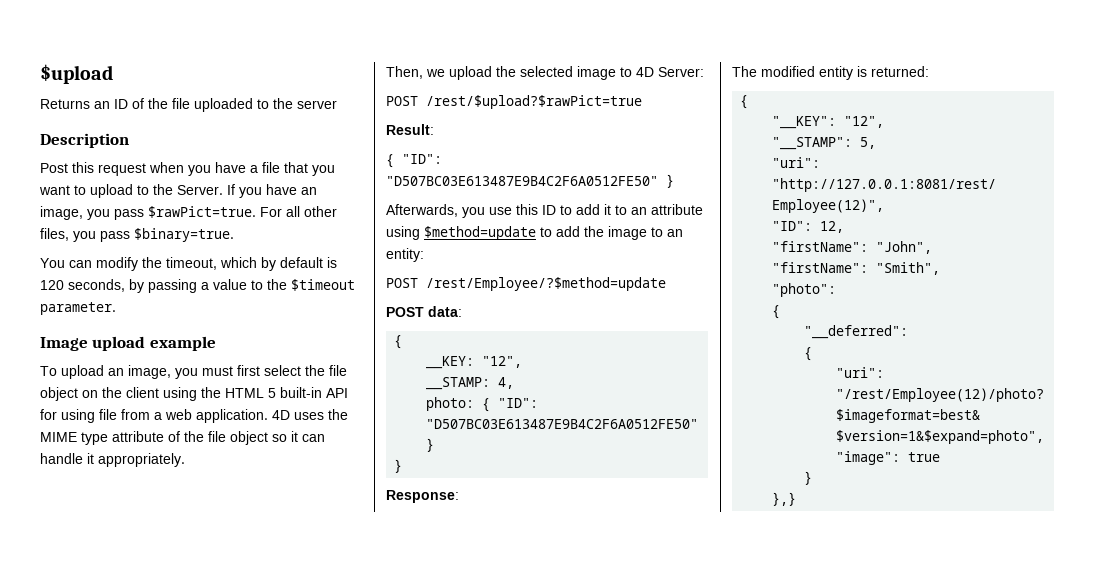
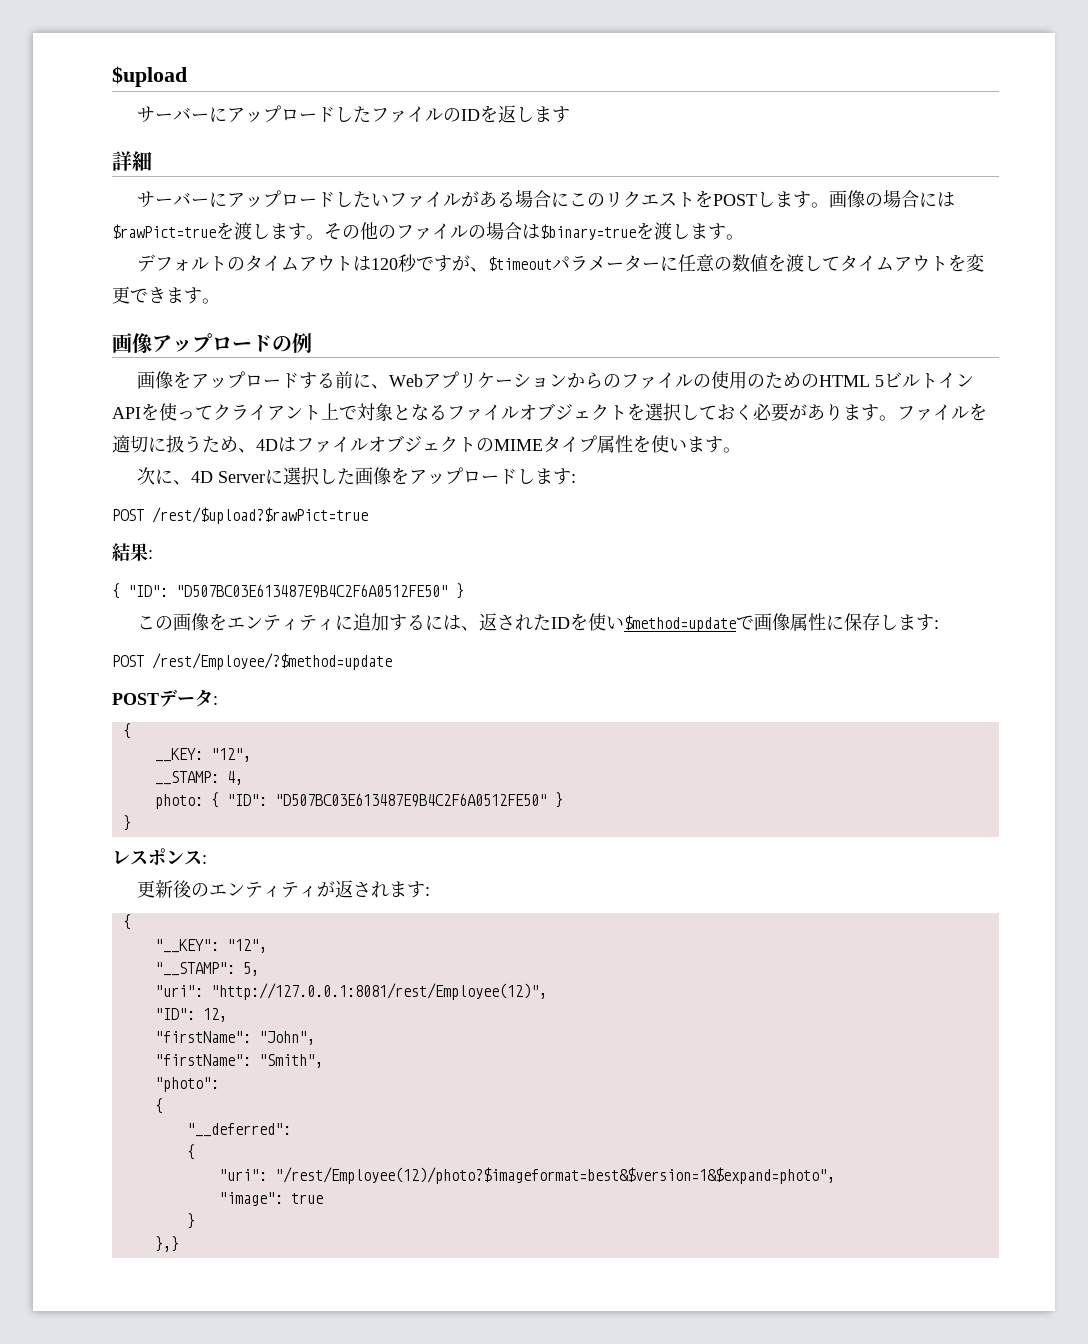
- Returns an ID of the file uploaded to the server
- Description
- Post this request when you have a file that you want to upload to the Server. If you have an image, you pass $rawPict=true. For all other files, you pass $binary=true.
- You can modify the timeout, which by default is 120 seconds, by passing a value to the $timeout parameter.
- Image upload example
- To upload an image, you must first select the file object on the client using the HTML 5 built-in API for using file from a web application. 4D uses the MIME type attribute of the file object so it can handle it appropriately.
- Then, we upload the selected image to 4D Server:
+ サーバーにアップロードしたファイルのIDを返します
+ 詳細
+ サーバーにアップロードしたいファイルがある場合にこのリクエストをPOSTします。画像の場合には$rawPict=trueを渡します。その他のファイルの場合は$binary=trueを渡します。
+ デフォルトのタイムアウトは120秒ですが、$timeoutパラメーターに任意の数値を渡してタイムアウトを変更できます。
+ 画像アップロードの例
+ 画像をアップロードする前に、Webアプリケーションからのファイルの使用のためのHTML 5ビルトインAPIを使ってクライアント上で対象となるファイルオブジェクトを選択しておく必要があります。ファイルを適切に扱うため、4DはファイルオブジェクトのMIMEタイプ属性を使います。
+ 次に、4D Serverに選択した画像をアップロードします:
- Result:
+ 結果:
  { "ID": "D507BC03E613487E9B4C2F6A0512FE50" }
- Afterwards, you use this ID to add it to an attribute using $method=update to add the image to an entity:
+ この画像をエンティティに追加するには、返されたIDを使い$method=updateで画像属性に保存します:
- POST data:
+ POSTデータ:
- Response:
- The modified entity is returned:
+ レスポンス:
+ 更新後のエンティティが返されます:

